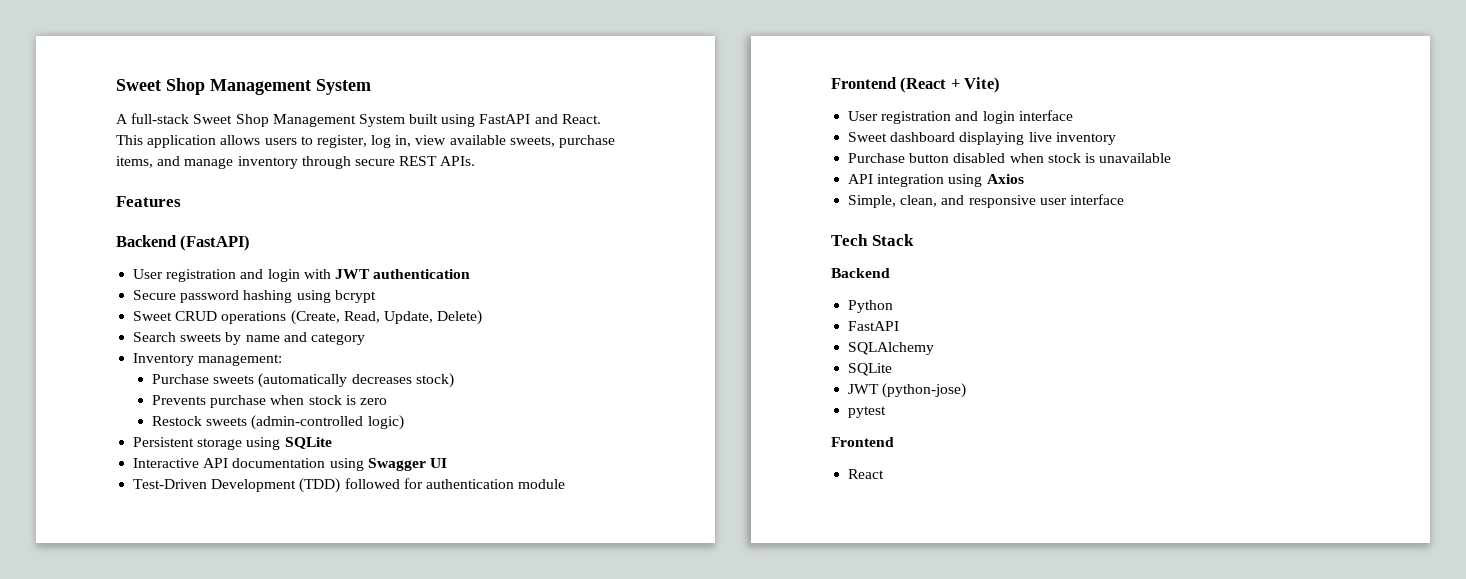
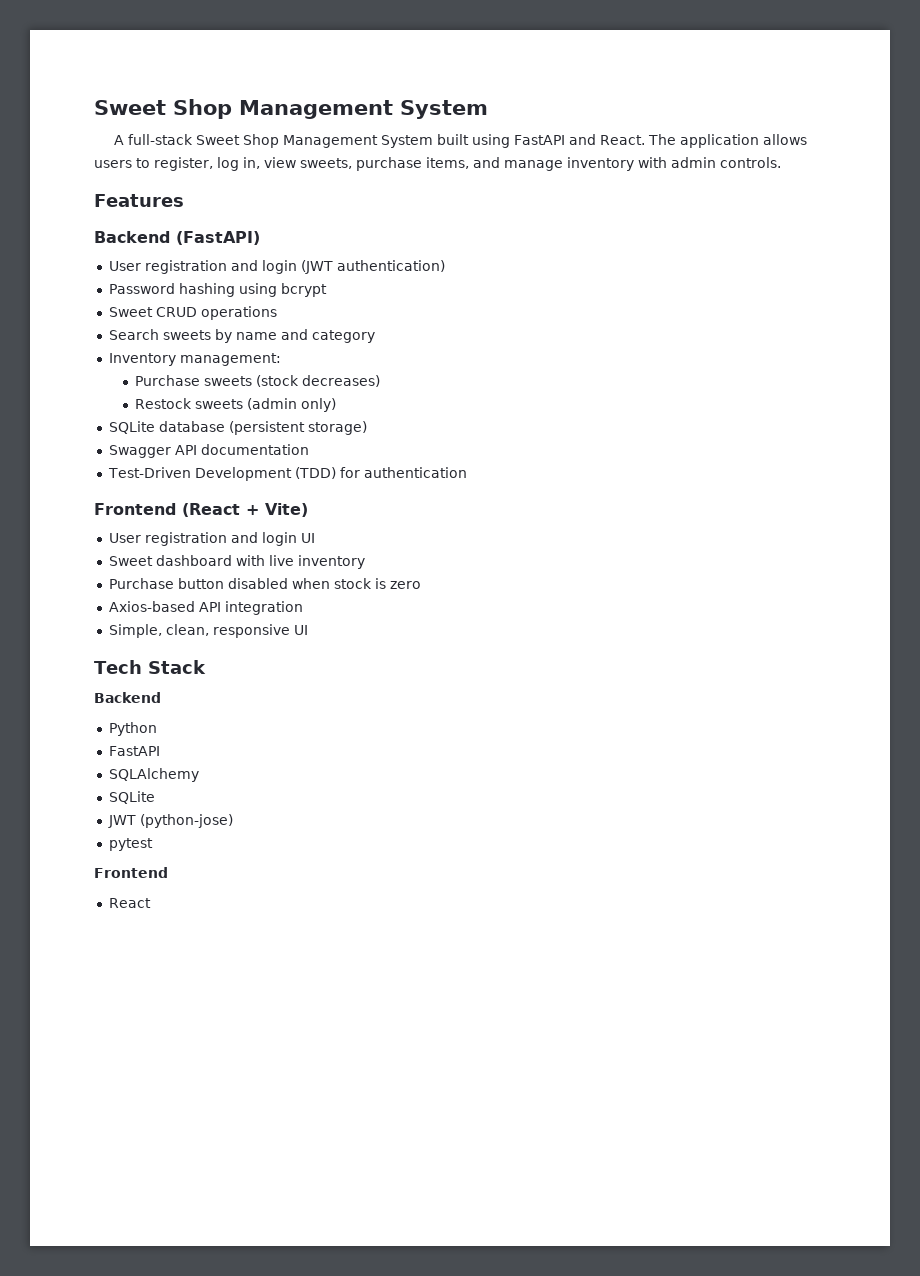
- A full-stack Sweet Shop Management System built using FastAPI and React.
- This application allows users to register, log in, view available sweets, purchase items, and manage inventory through secure REST APIs.
+ A full-stack Sweet Shop Management System built using FastAPI and React. The application allows users to register, log in, view sweets, purchase items, and manage inventory with admin controls.
- User registration and login with JWT authentication
- Secure password hashing using bcrypt
+ User registration and login (JWT authentication)
+ Password hashing using bcrypt
- Sweet CRUD operations (Create, Read, Update, Delete)
+ Sweet CRUD operations
- Purchase sweets (automatically decreases stock)
- Prevents purchase when stock is zero
- Restock sweets (admin-controlled logic)
- Persistent storage using SQLite
- Interactive API documentation using Swagger UI
+ Purchase sweets (stock decreases)
+ Restock sweets (admin only)
+ SQLite database (persistent storage)
+ Swagger API documentation
- Test-Driven Development (TDD) followed for authentication module
+ Test-Driven Development (TDD) for authentication
- User registration and login interface
+ User registration and login UI
- Sweet dashboard displaying live inventory
+ Sweet dashboard with live inventory
- Purchase button disabled when stock is unavailable
- API integration using Axios
+ Purchase button disabled when stock is zero
+ Axios-based API integration
- Simple, clean, and responsive user interface
+ Simple, clean, responsive UI

